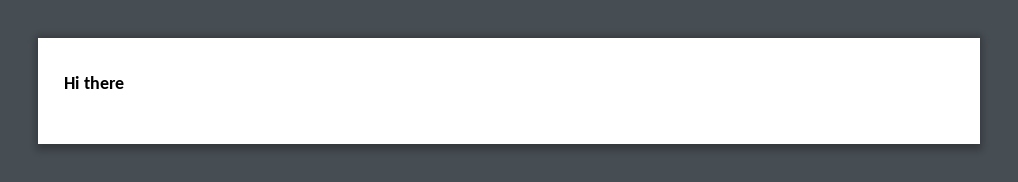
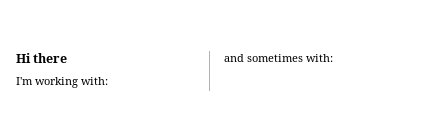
+ I'm working with:
+ and sometimes with:

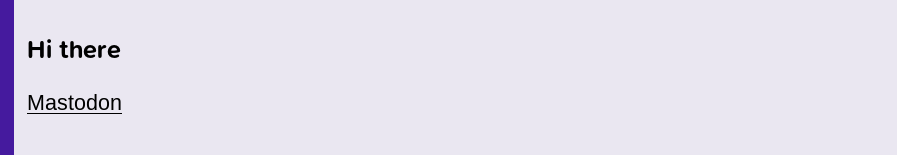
- I'm working with:
- and sometimes with:
+ Mastodon

